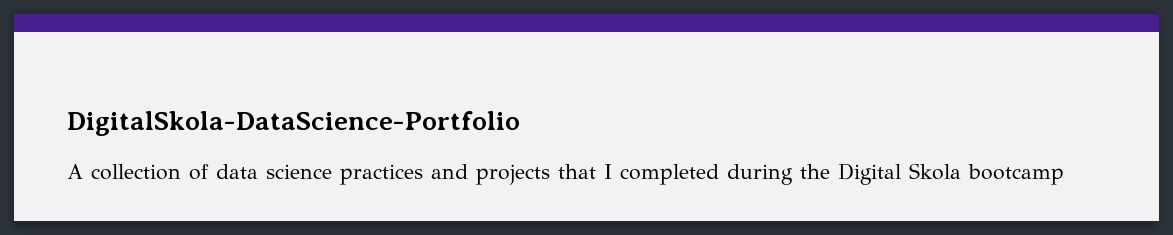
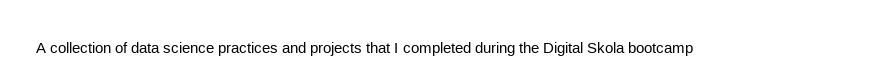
- DigitalSkola-DataScience-Portfolio

